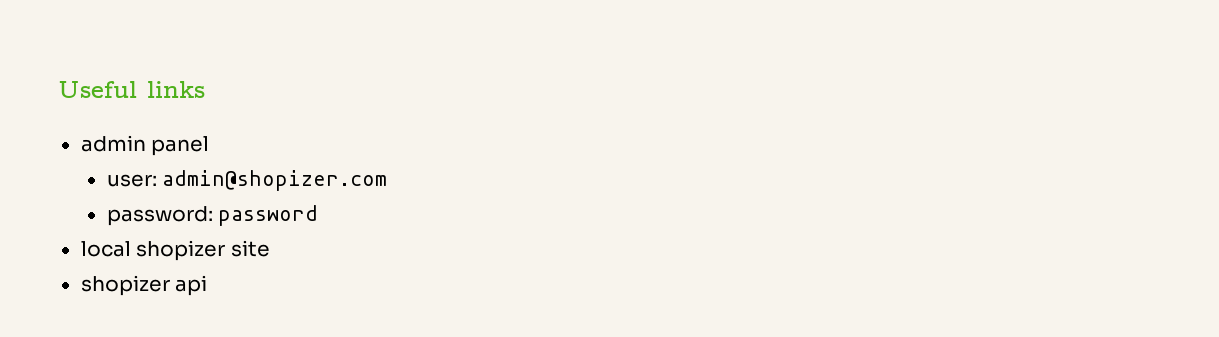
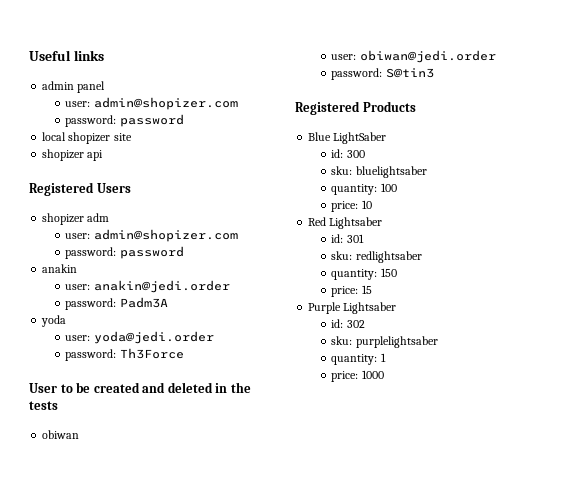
+ Registered Users
+ shopizer adm
+ user: admin@shopizer.com
+ password: password
+ anakin
+ user: anakin@jedi.order
+ password: Padm3A
+ yoda
+ user: yoda@jedi.order
+ password: Th3Force
+ User to be created and deleted in the tests
+ obiwan
+ user: obiwan@jedi.order
+ password: S@tin3
+ Registered Products
+ Blue LightSaber
+ id: 300
+ sku: bluelightsaber
+ quantity: 100
+ price: 10
+ Red Lightsaber
+ id: 301
+ sku: redlightsaber
+ quantity: 150
+ price: 15
+ Purple Lightsaber
+ id: 302
+ sku: purplelightsaber
+ quantity: 1
+ price: 1000

